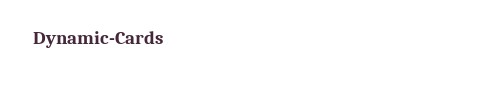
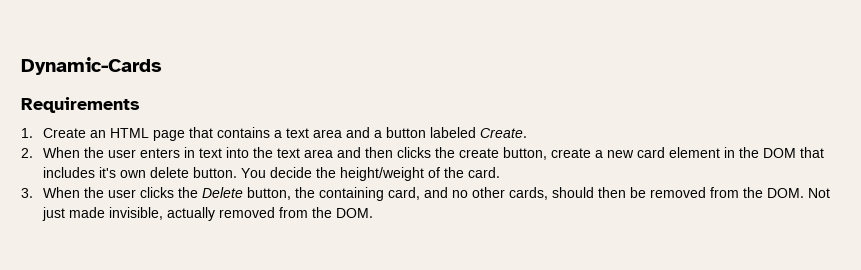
+ Requirements
+ 1. Create an HTML page that contains a text area and a button labeled Create.
+ 2. When the user enters in text into the text area and then clicks the create button, create a new card element in the DOM that includes it's own delete button. You decide the height/weight of the card.
+ 3. When the user clicks the Delete button, the containing card, and no other cards, should then be removed from the DOM. Not just made invisible, actually removed from the DOM.

